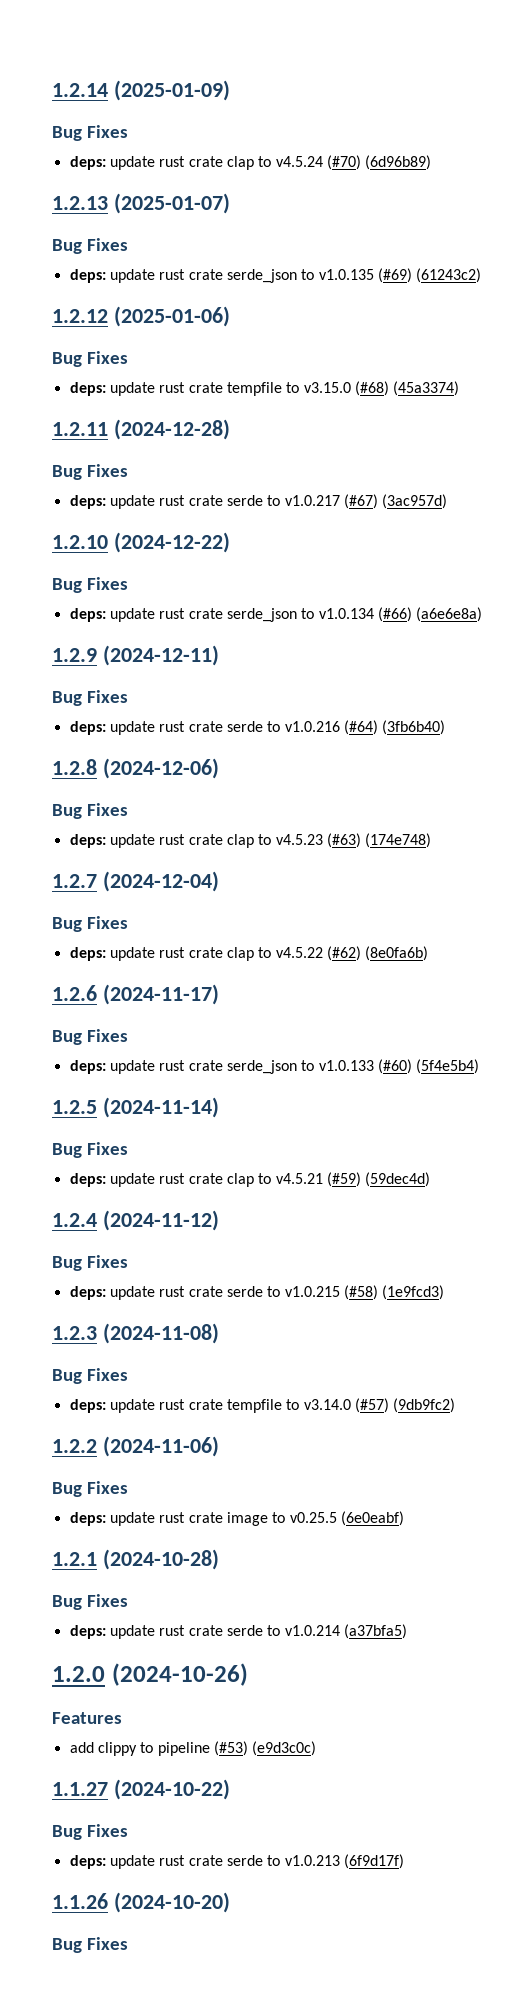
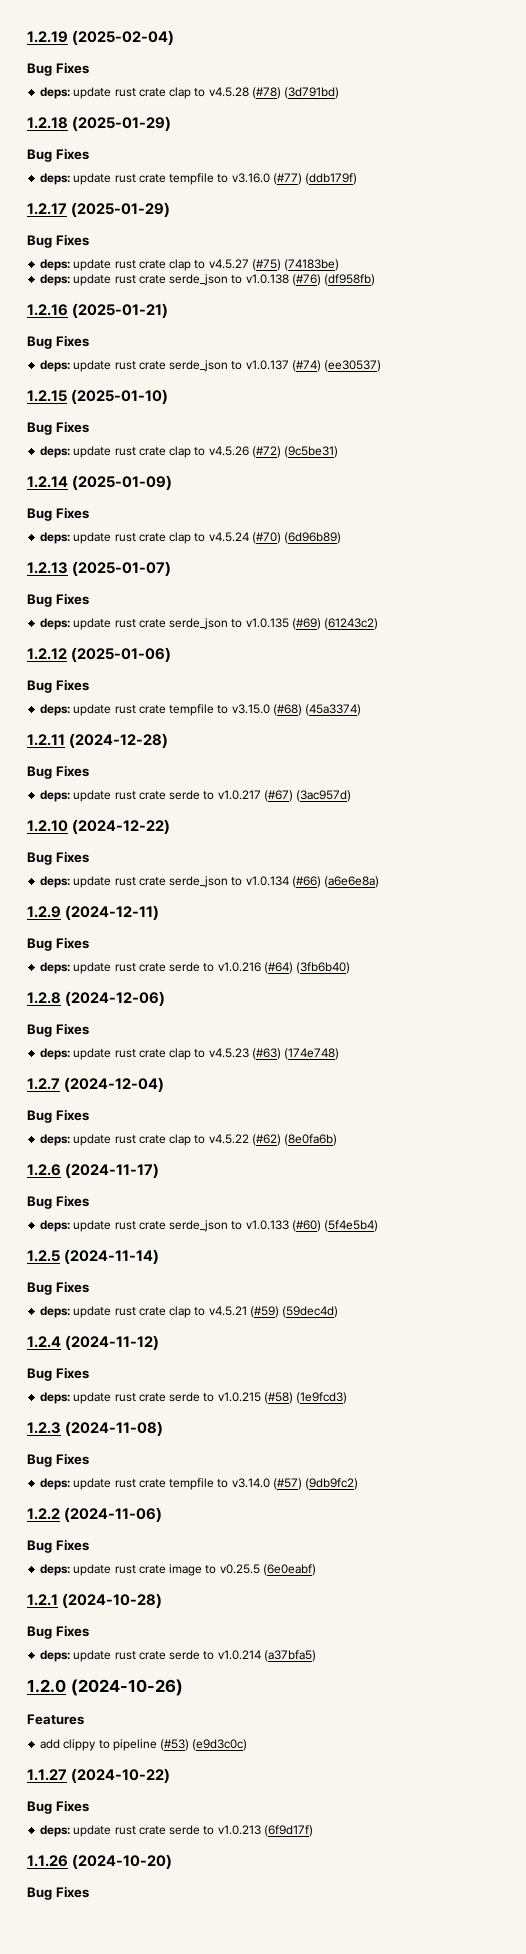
+ 1.2.19 (2025-02-04)
+ Bug Fixes
+ deps: update rust crate clap to v4.5.28 (#78) (3d791bd)
+ 1.2.18 (2025-01-29)
+ Bug Fixes
+ deps: update rust crate tempfile to v3.16.0 (#77) (ddb179f)
+ 1.2.17 (2025-01-29)
+ Bug Fixes
+ deps: update rust crate clap to v4.5.27 (#75) (74183be)
+ deps: update rust crate serde_json to v1.0.138 (#76) (df958fb)
+ 1.2.16 (2025-01-21)
+ Bug Fixes
+ deps: update rust crate serde_json to v1.0.137 (#74) (ee30537)
+ 1.2.15 (2025-01-10)
+ Bug Fixes
+ deps: update rust crate clap to v4.5.26 (#72) (9c5be31)

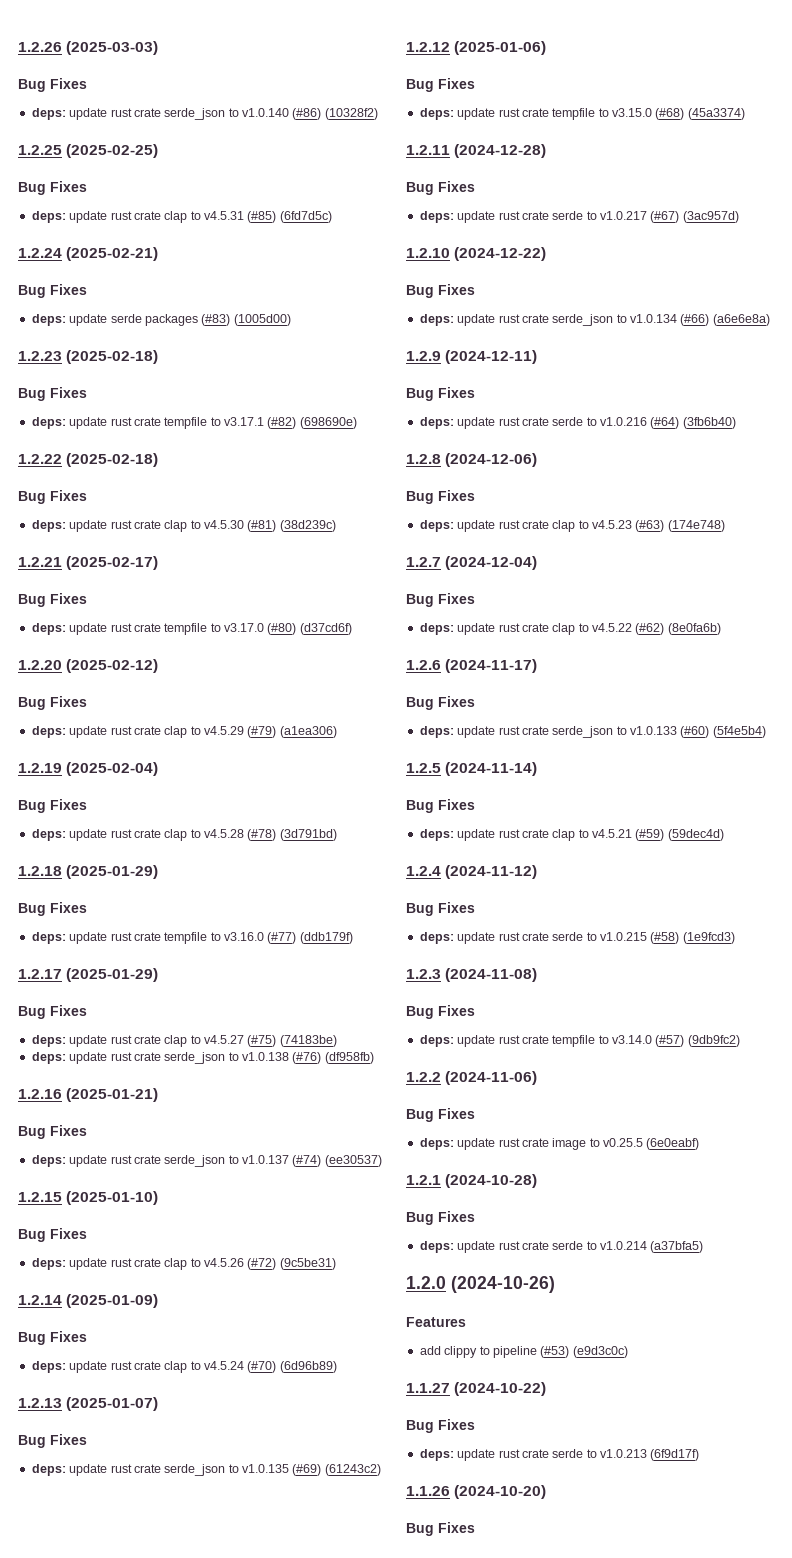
+ 1.2.26 (2025-03-03)
+ Bug Fixes
+ deps: update rust crate serde_json to v1.0.140 (#86) (10328f2)
+ 1.2.25 (2025-02-25)
+ Bug Fixes
+ deps: update rust crate clap to v4.5.31 (#85) (6fd7d5c)
+ 1.2.24 (2025-02-21)
+ Bug Fixes
+ deps: update serde packages (#83) (1005d00)
+ 1.2.23 (2025-02-18)
+ Bug Fixes
+ deps: update rust crate tempfile to v3.17.1 (#82) (698690e)
+ 1.2.22 (2025-02-18)
+ Bug Fixes
+ deps: update rust crate clap to v4.5.30 (#81) (38d239c)
+ 1.2.21 (2025-02-17)
+ Bug Fixes
+ deps: update rust crate tempfile to v3.17.0 (#80) (d37cd6f)
+ 1.2.20 (2025-02-12)
+ Bug Fixes
+ deps: update rust crate clap to v4.5.29 (#79) (a1ea306)

